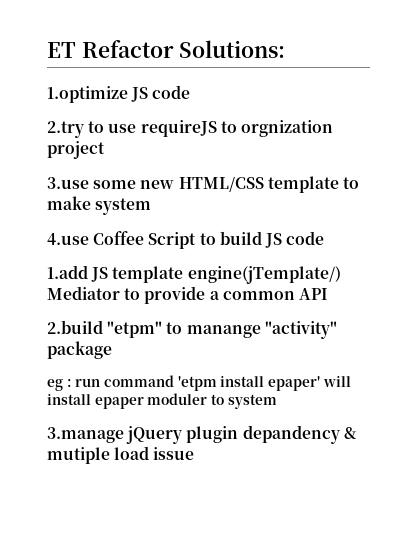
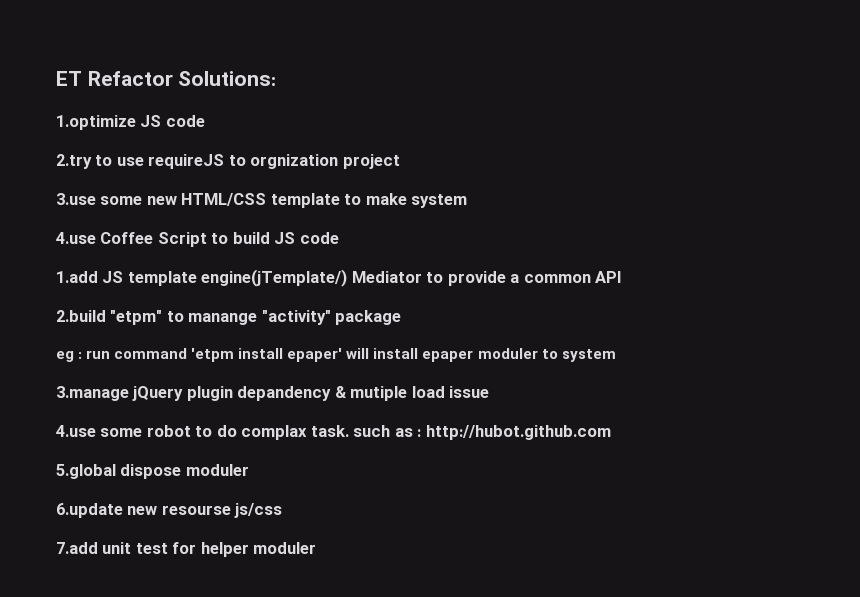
+ 4.use some robot to do complax task. such as : http://hubot.github.com
+ 5.global dispose moduler
+ 6.update new resourse js/css
+ 7.add unit test for helper moduler

